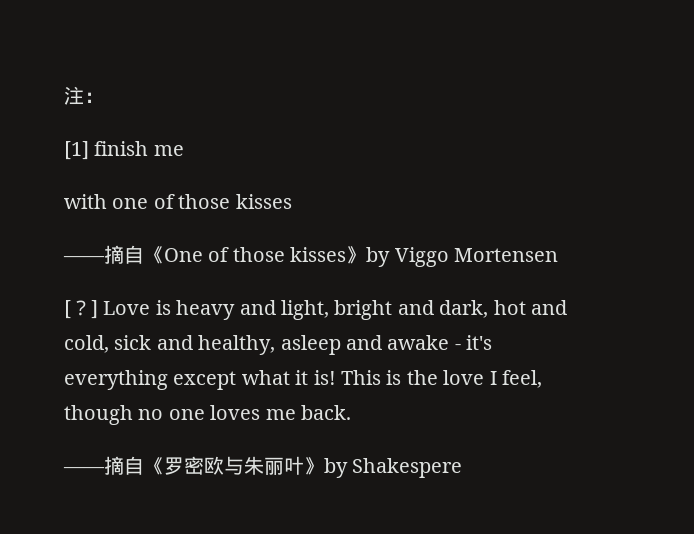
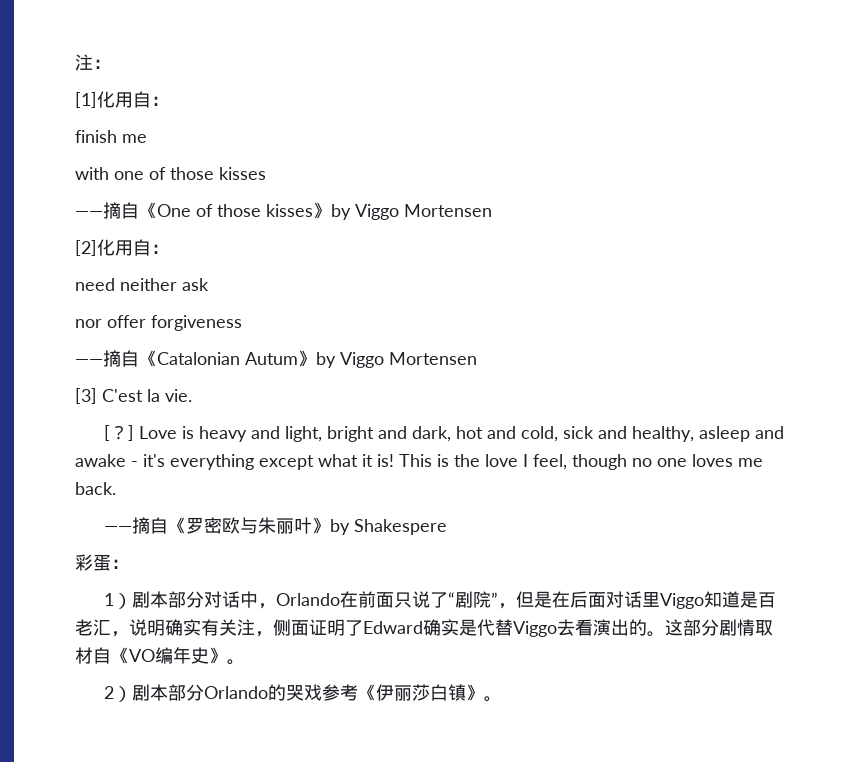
- [1] finish me
+ [1]化用自：
+ finish me
+ [2]化用自：
+ need neither ask
+ nor offer forgiveness
+ ——摘自《Catalonian Autum》by Viggo Mortensen
+ [3] C'est la vie.
+ 彩蛋：
+ 1）剧本部分对话中，Orlando在前面只说了“剧院”，但是在后面对话里Viggo知道是百老汇，说明确实有关注，侧面证明了Edward确实是代替Viggo去看演出的。这部分剧情取材自《VO编年史》。
+ 2）剧本部分Orlando的哭戏参考《伊丽莎白镇》。

